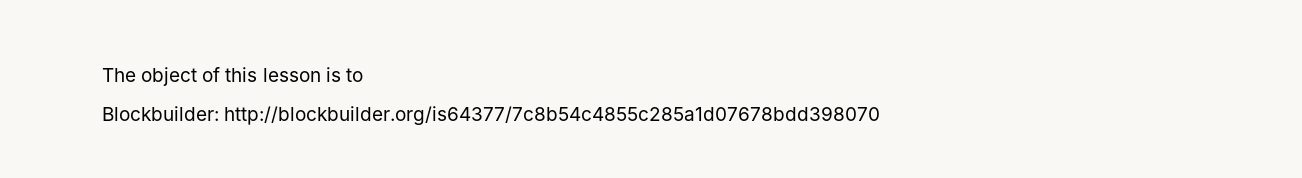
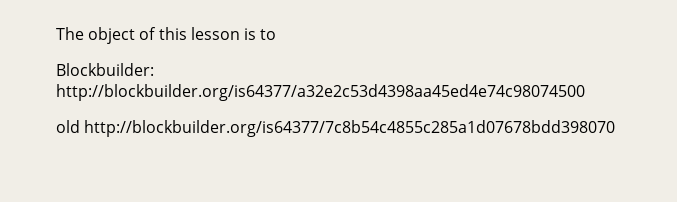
- Blockbuilder: http://blockbuilder.org/is64377/7c8b54c4855c285a1d07678bdd398070
+ Blockbuilder: http://blockbuilder.org/is64377/a32e2c53d4398aa45ed4e74c98074500
+ old http://blockbuilder.org/is64377/7c8b54c4855c285a1d07678bdd398070

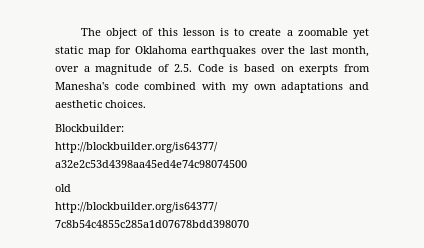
- The object of this lesson is to
+ The object of this lesson is to create a zoomable yet static map for Oklahoma earthquakes over the last month, over a magnitude of 2.5. Code is based on exerpts from Manesha's code combined with my own adaptations and aesthetic choices.

